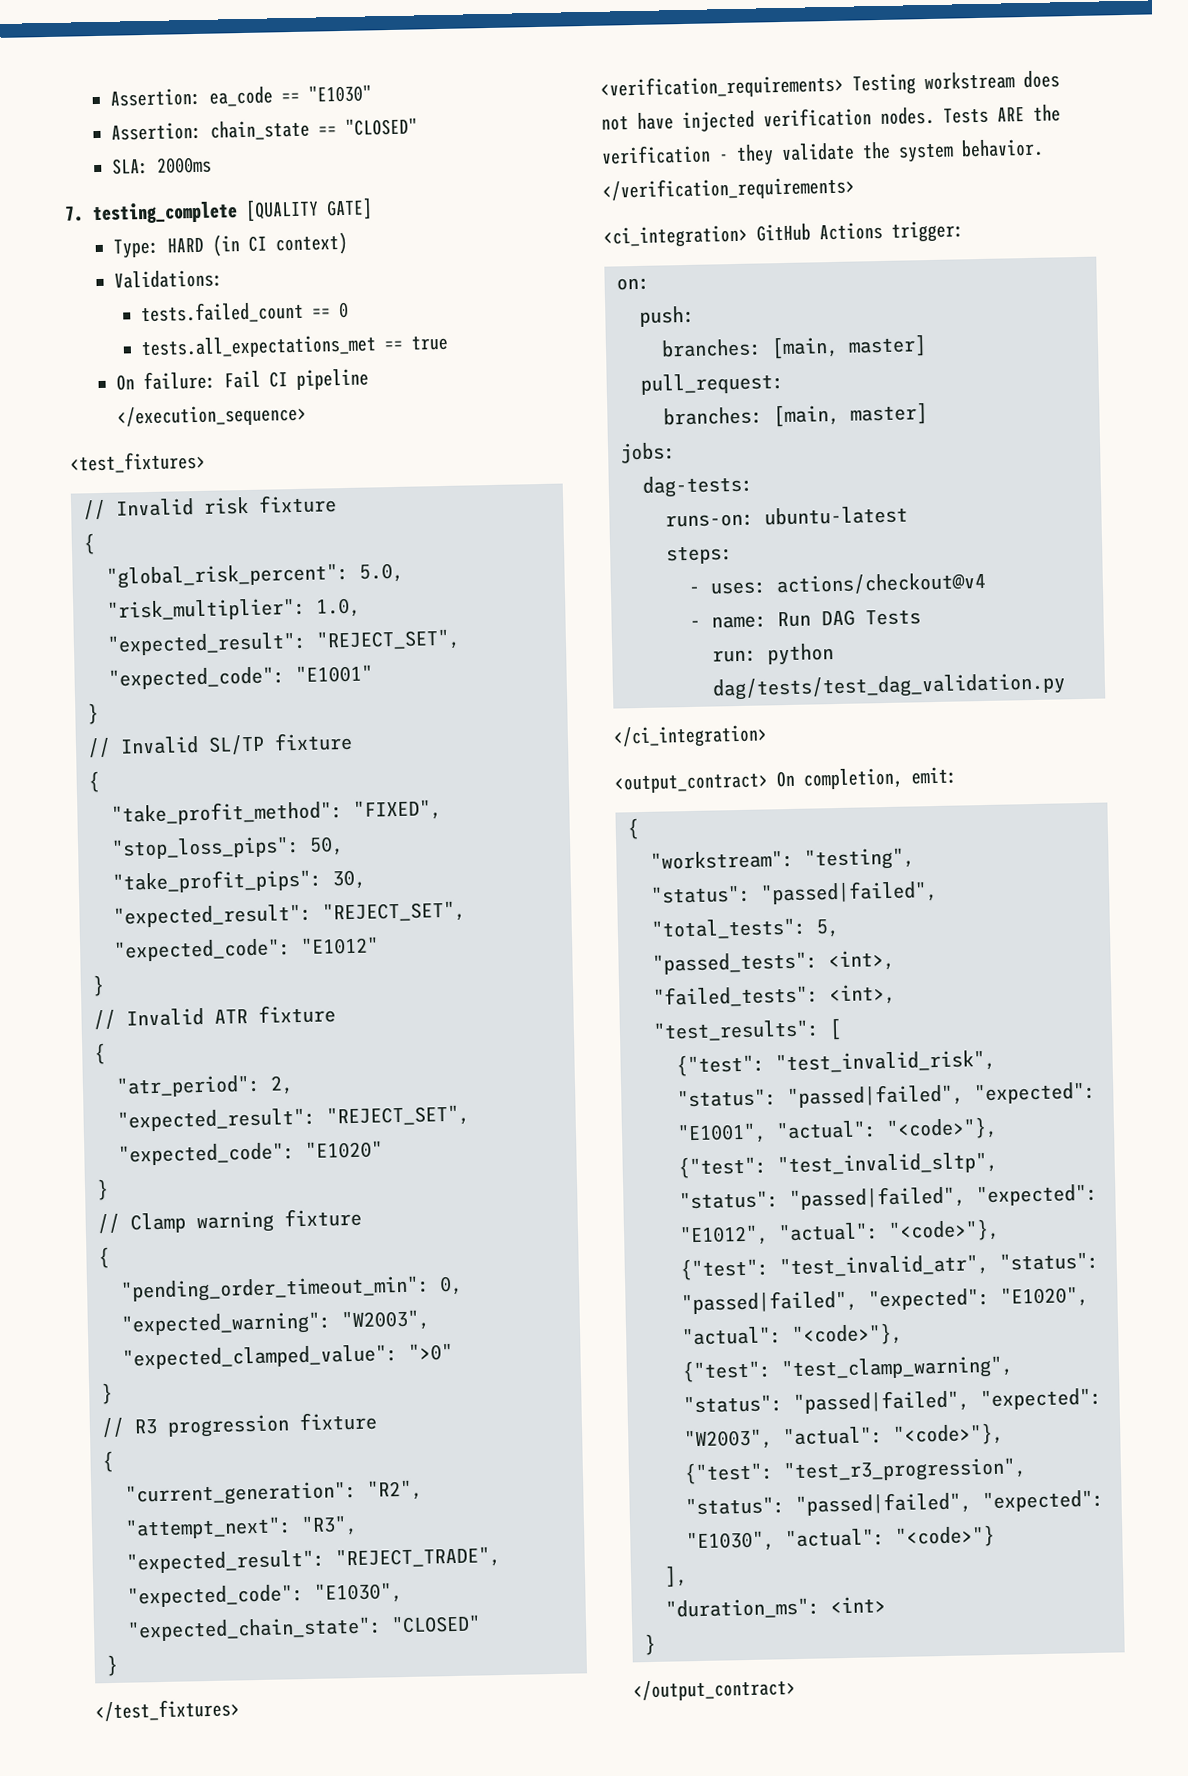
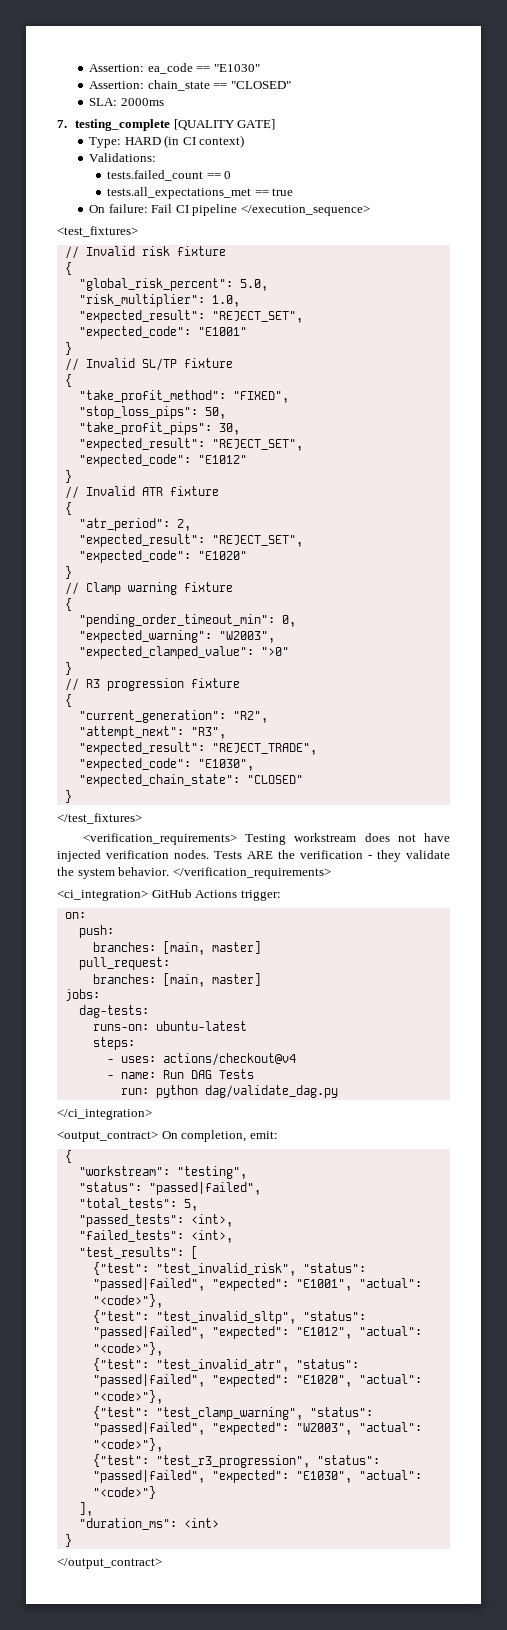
- run: python dag/tests/test_dag_validation.py
+ run: python dag/validate_dag.py

